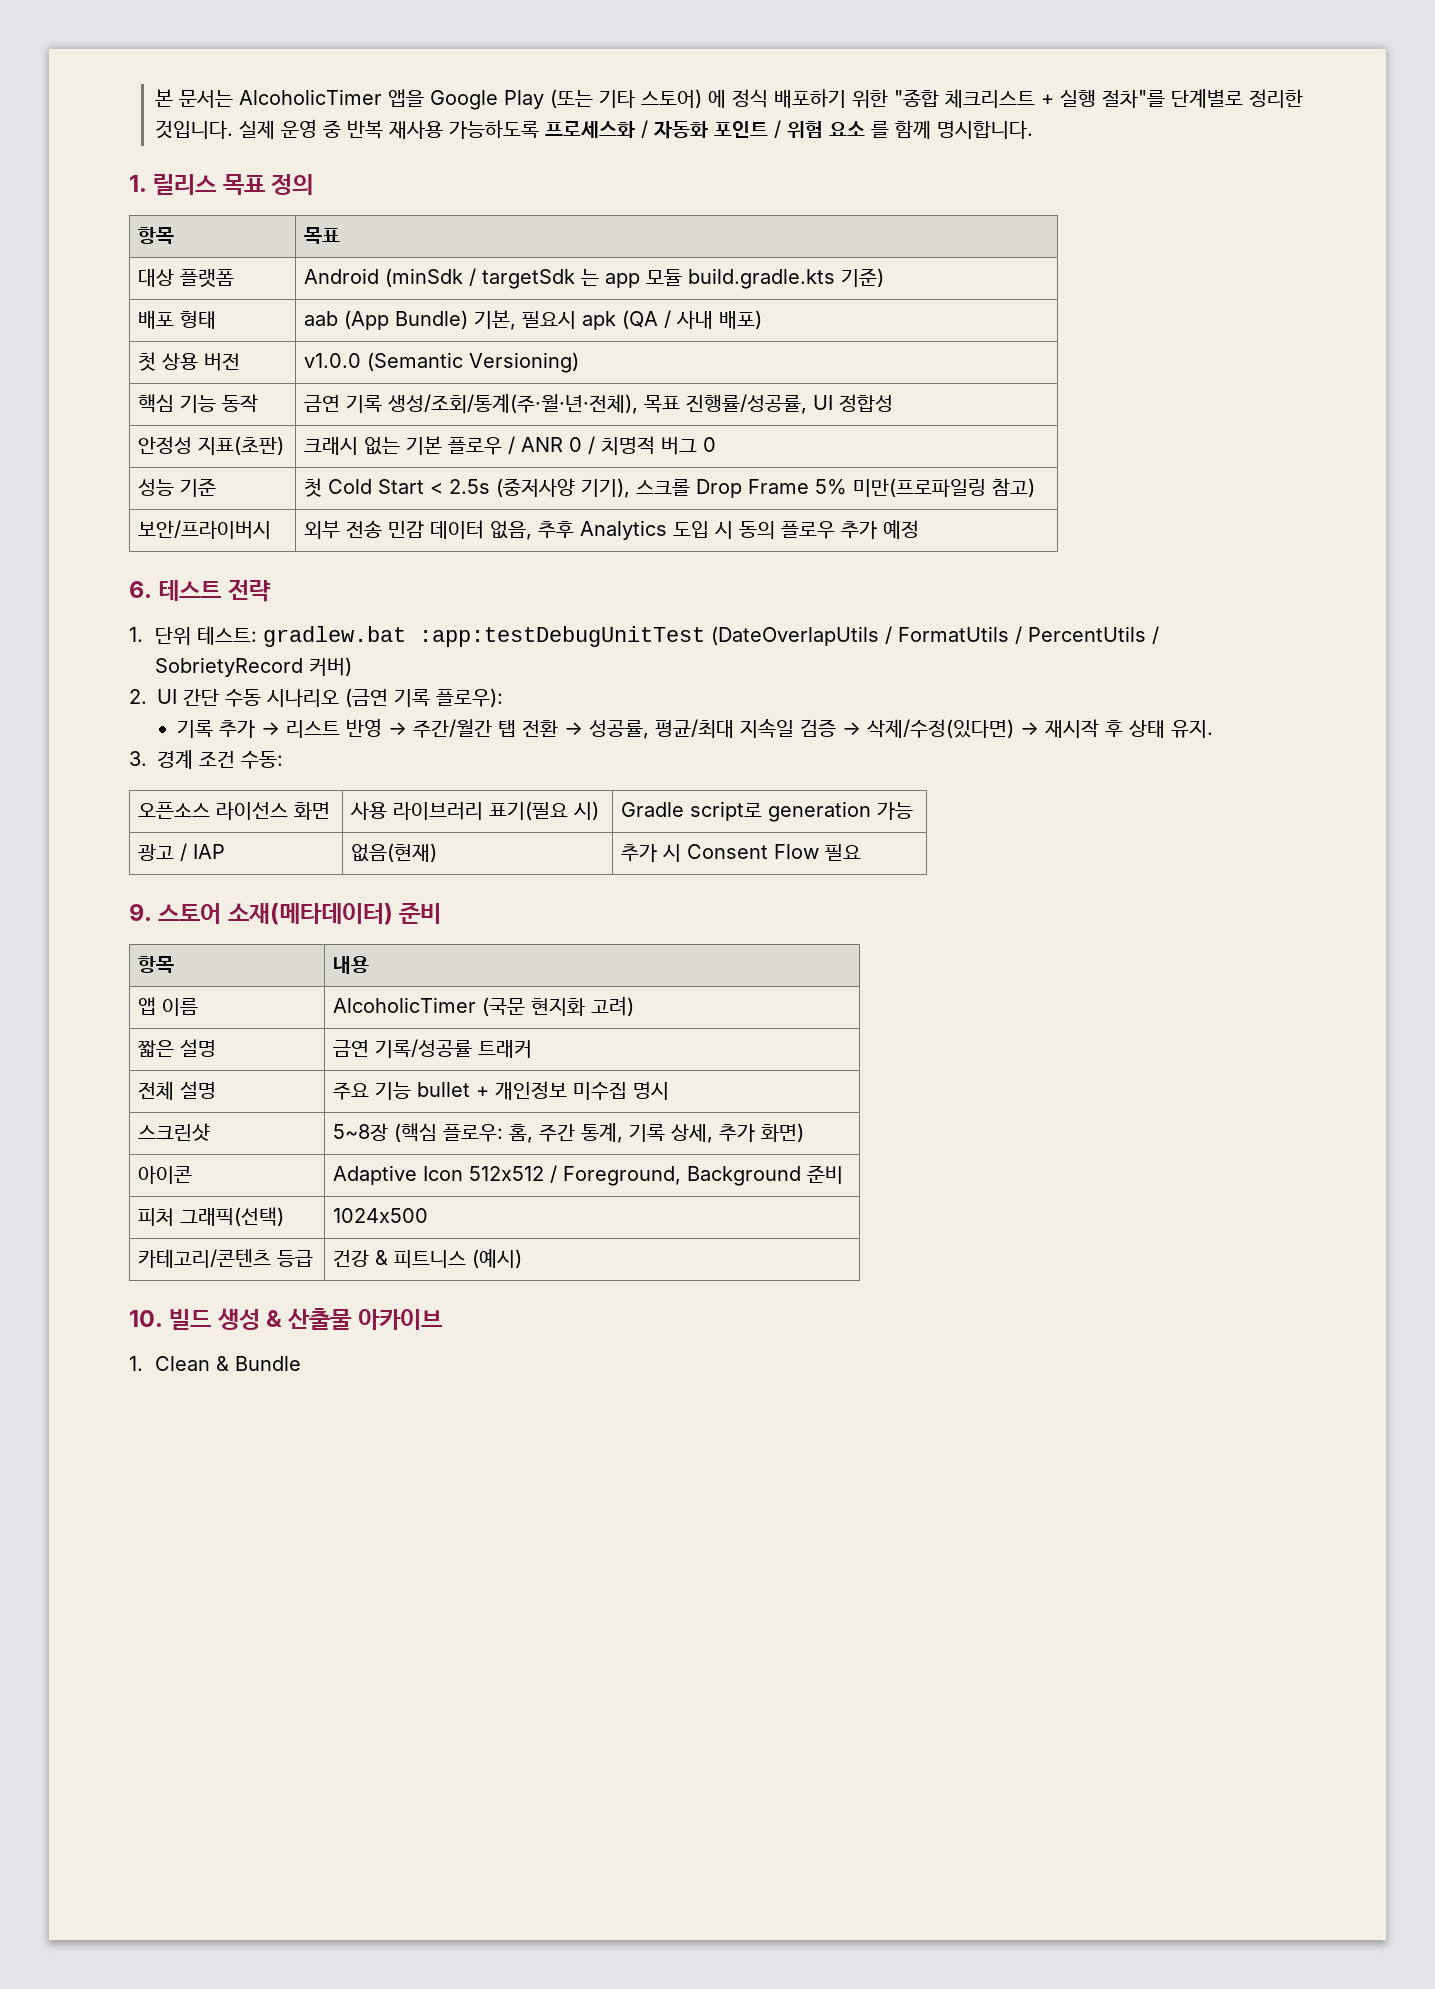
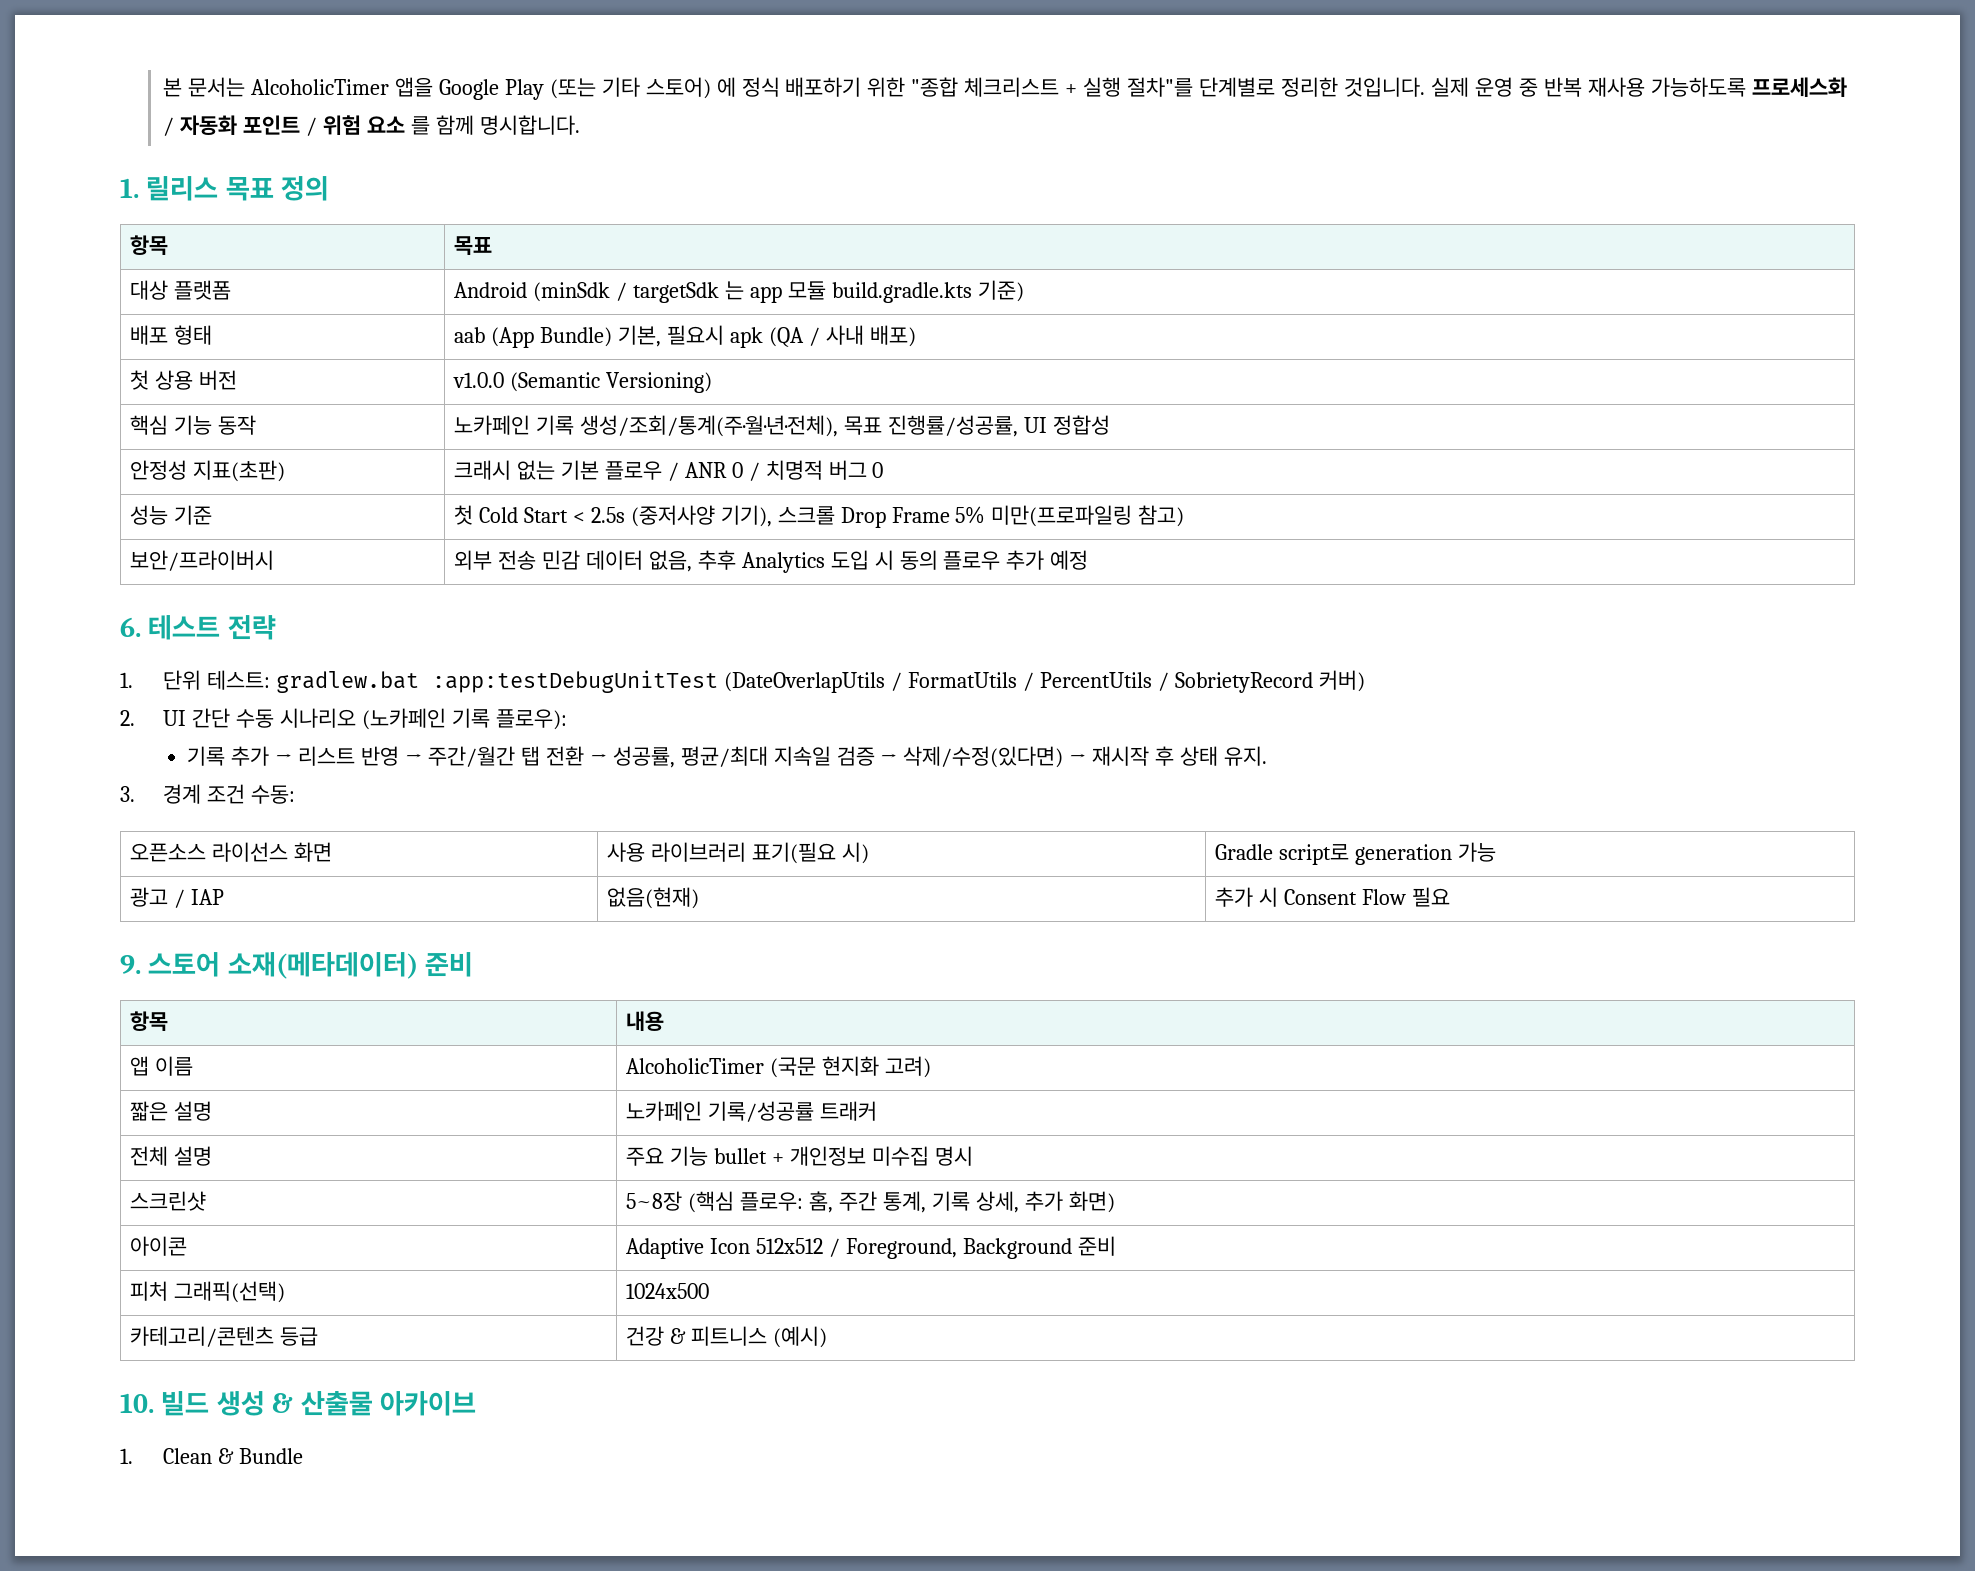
- 핵심 기능 동작 | 금연 기록 생성/조회/통계(주·월·년·전체), 목표 진행률/성공률, UI 정합성
+ 핵심 기능 동작 | 노카페인 기록 생성/조회/통계(주·월·년·전체), 목표 진행률/성공률, UI 정합성
- 2. UI 간단 수동 시나리오 (금연 기록 플로우):
+ 2. UI 간단 수동 시나리오 (노카페인 기록 플로우):
- 짧은 설명 | 금연 기록/성공률 트래커
+ 짧은 설명 | 노카페인 기록/성공률 트래커

